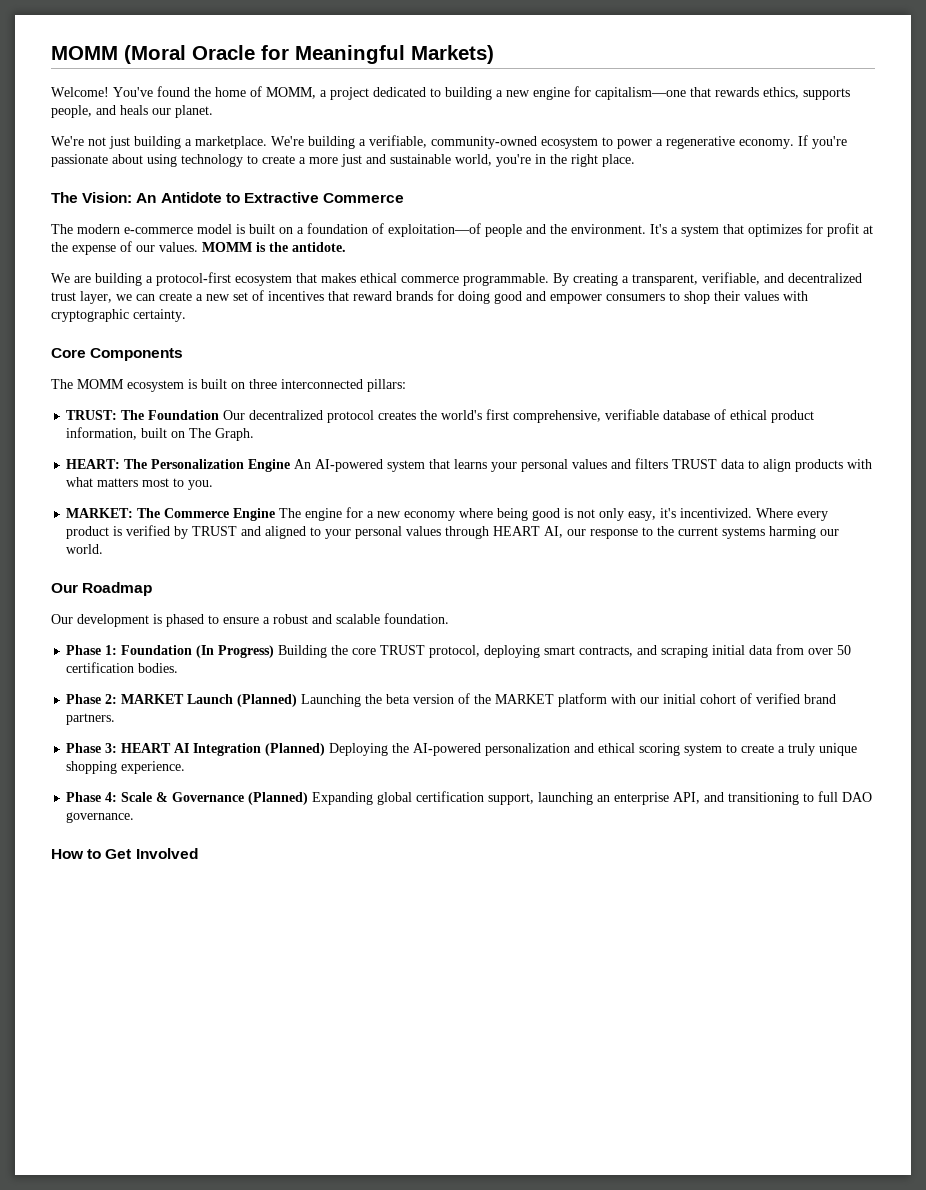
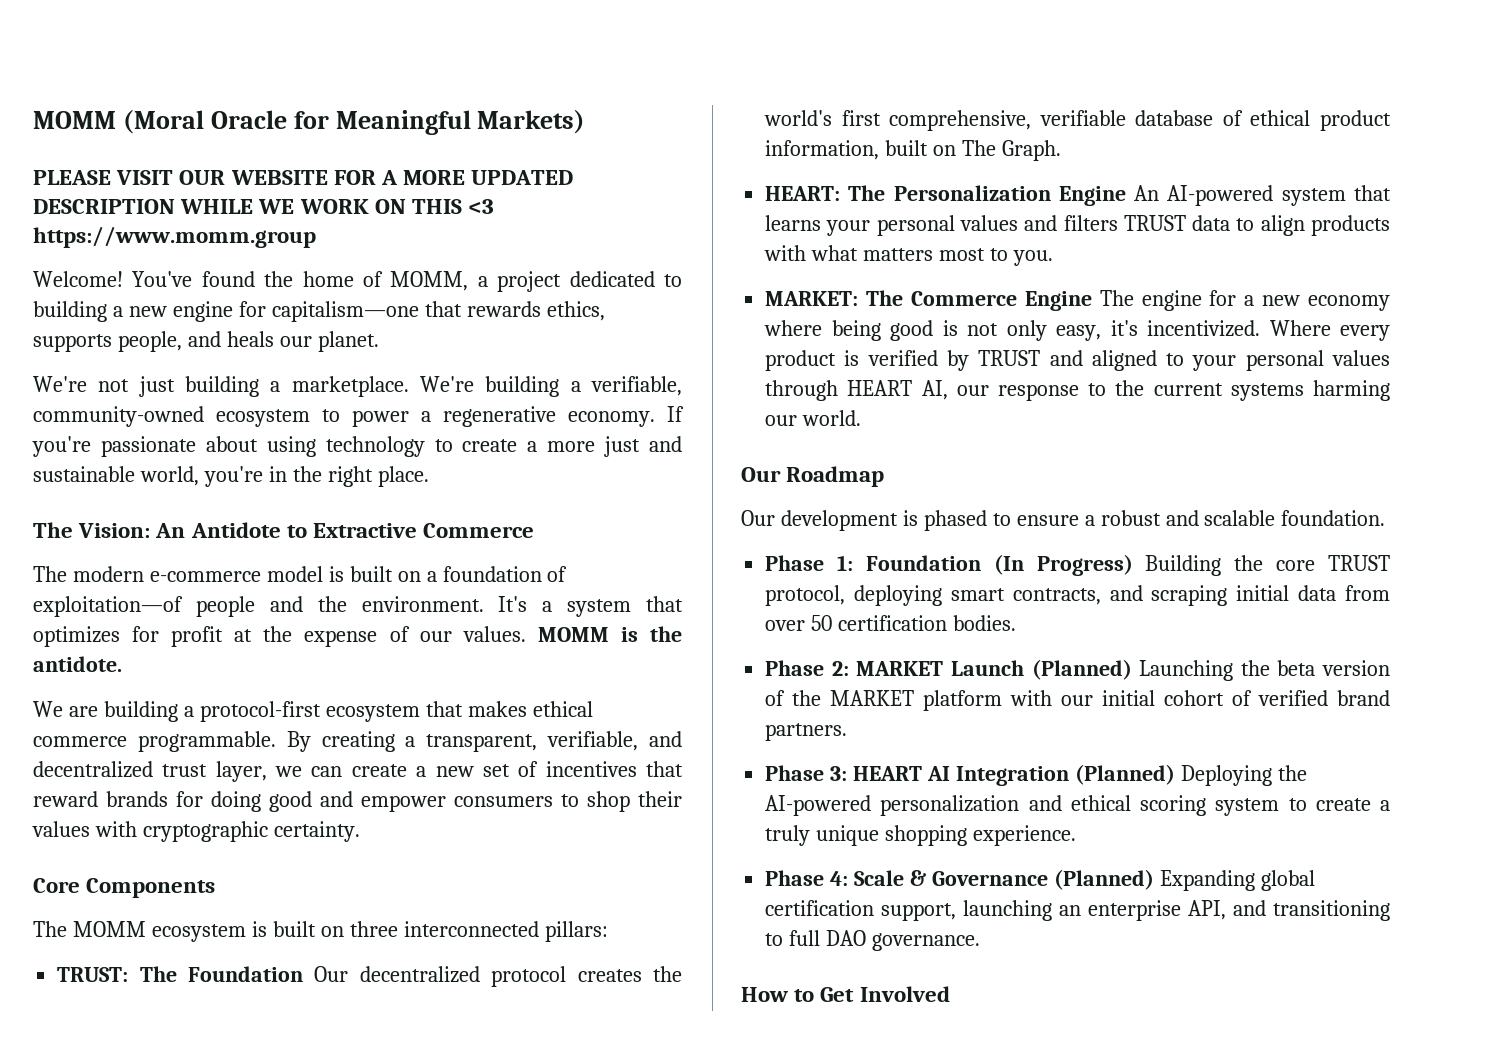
+ PLEASE VISIT OUR WEBSITE FOR A MORE UPDATED DESCRIPTION WHILE WE WORK ON THIS <3 https://www.momm.group

